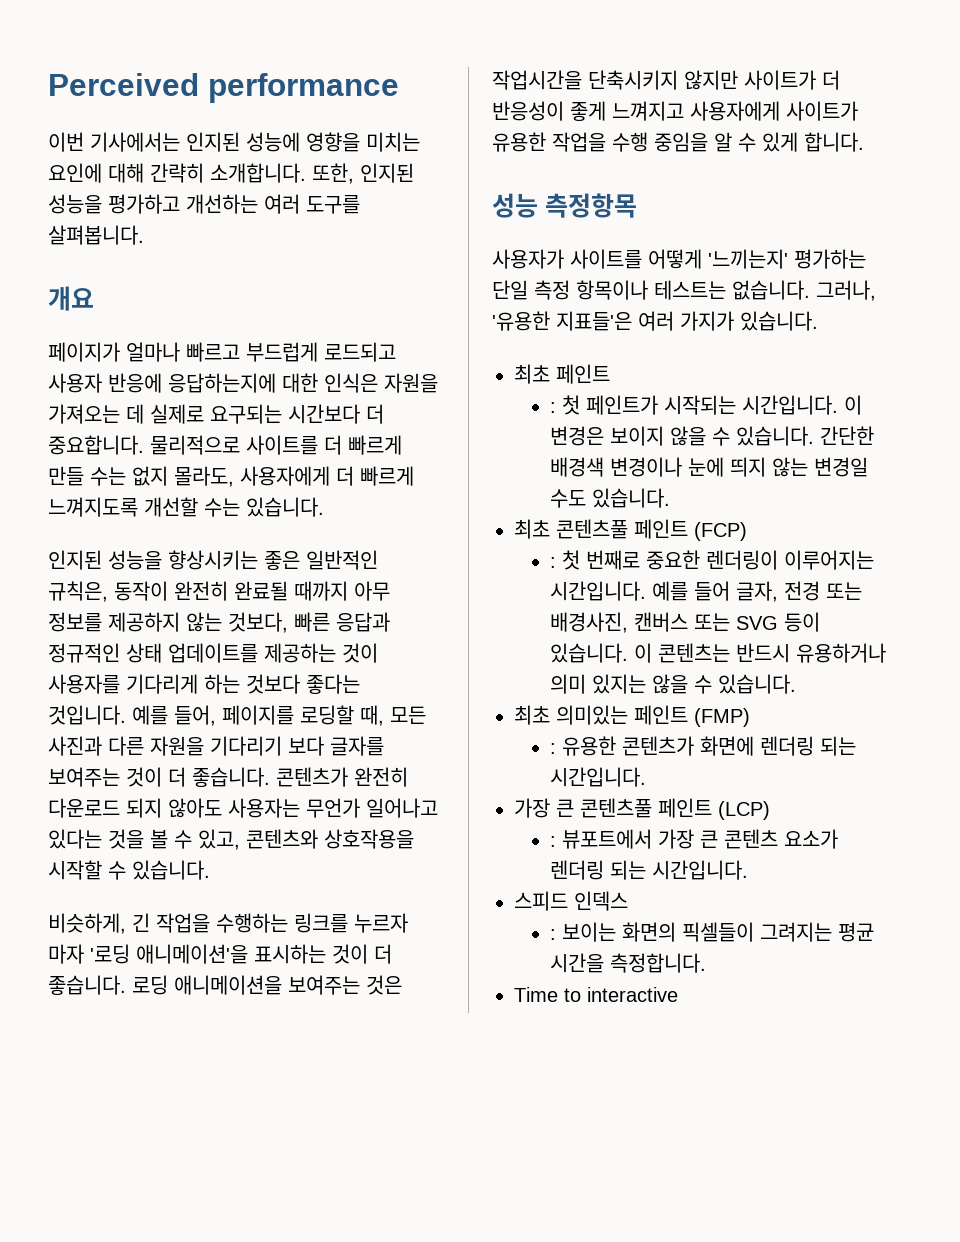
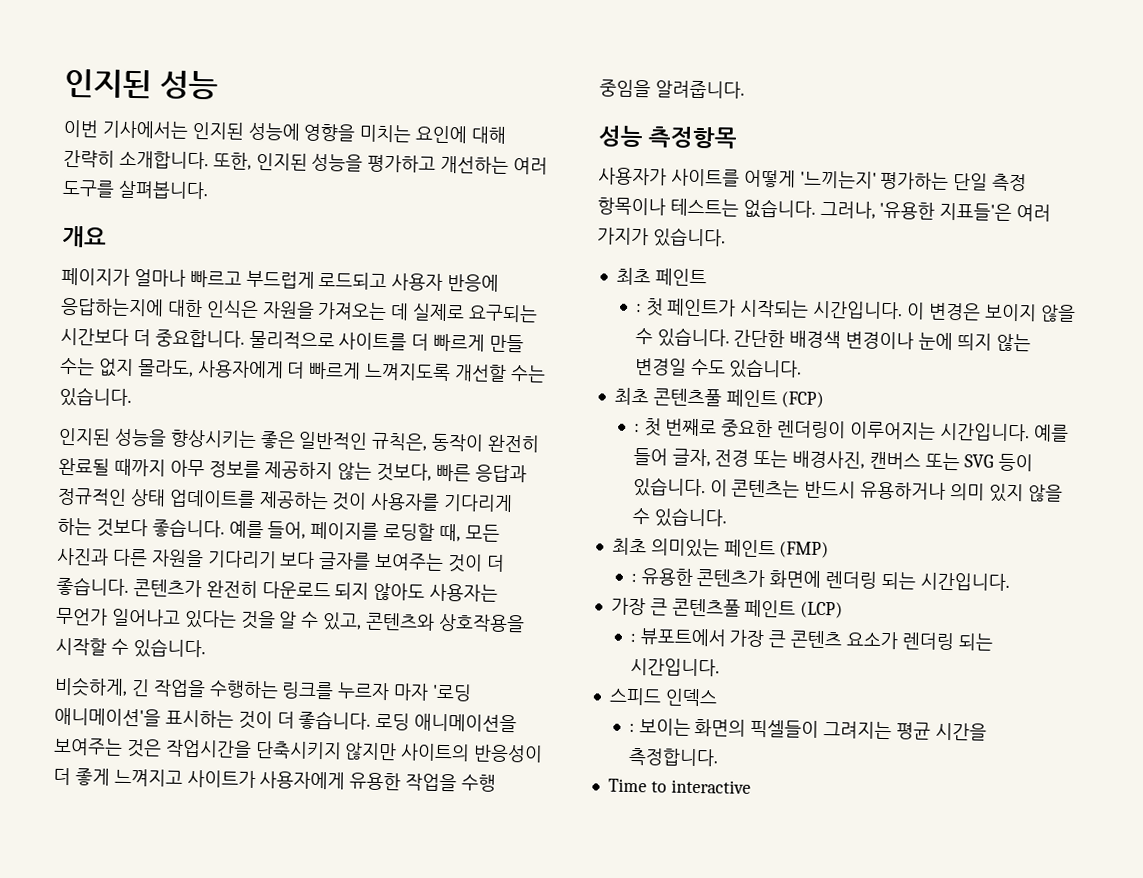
- Perceived performance
+ 인지된 성능
- 인지된 성능을 향상시키는 좋은 일반적인 규칙은, 동작이 완전히 완료될 때까지 아무 정보를 제공하지 않는 것보다, 빠른 응답과 정규적인 상태 업데이트를 제공하는 것이 사용자를 기다리게 하는 것보다 좋다는 것입니다.
+ 인지된 성능을 향상시키는 좋은 일반적인 규칙은, 동작이 완전히 완료될 때까지 아무 정보를 제공하지 않는 것보다, 빠른 응답과 정규적인 상태 업데이트를 제공하는 것이 사용자를 기다리게 하는 것보다 좋습니다.
- 콘텐츠가 완전히 다운로드 되지 않아도 사용자는 무언가 일어나고 있다는 것을 볼 수 있고, 콘텐츠와 상호작용을 시작할 수 있습니다.
+ 콘텐츠가 완전히 다운로드 되지 않아도 사용자는 무언가 일어나고 있다는 것을 알 수 있고, 콘텐츠와 상호작용을 시작할 수 있습니다.
- 로딩 애니메이션을 보여주는 것은 작업시간을 단축시키지 않지만 사이트가 더 반응성이 좋게 느껴지고 사용자에게 사이트가 유용한 작업을 수행 중임을 알 수 있게 합니다.
+ 로딩 애니메이션을 보여주는 것은 작업시간을 단축시키지 않지만 사이트의 반응성이 더 좋게 느껴지고 사이트가 사용자에게 유용한 작업을 수행 중임을 알려줍니다.
- 이 콘텐츠는 반드시 유용하거나 의미 있지는 않을 수 있습니다.
+ 이 콘텐츠는 반드시 유용하거나 의미 있지 않을 수 있습니다.

